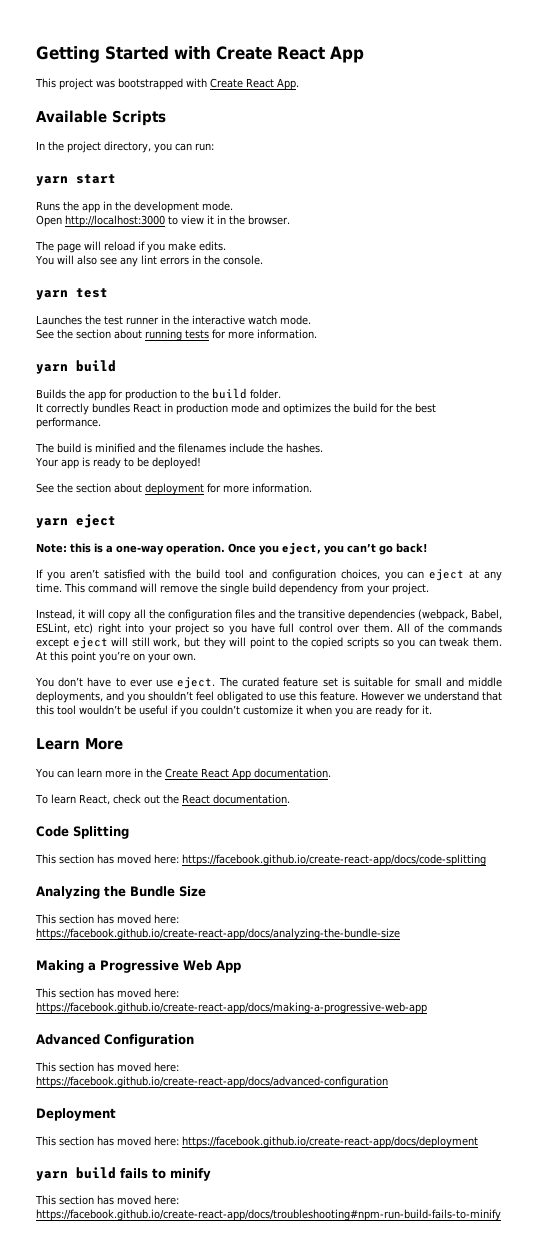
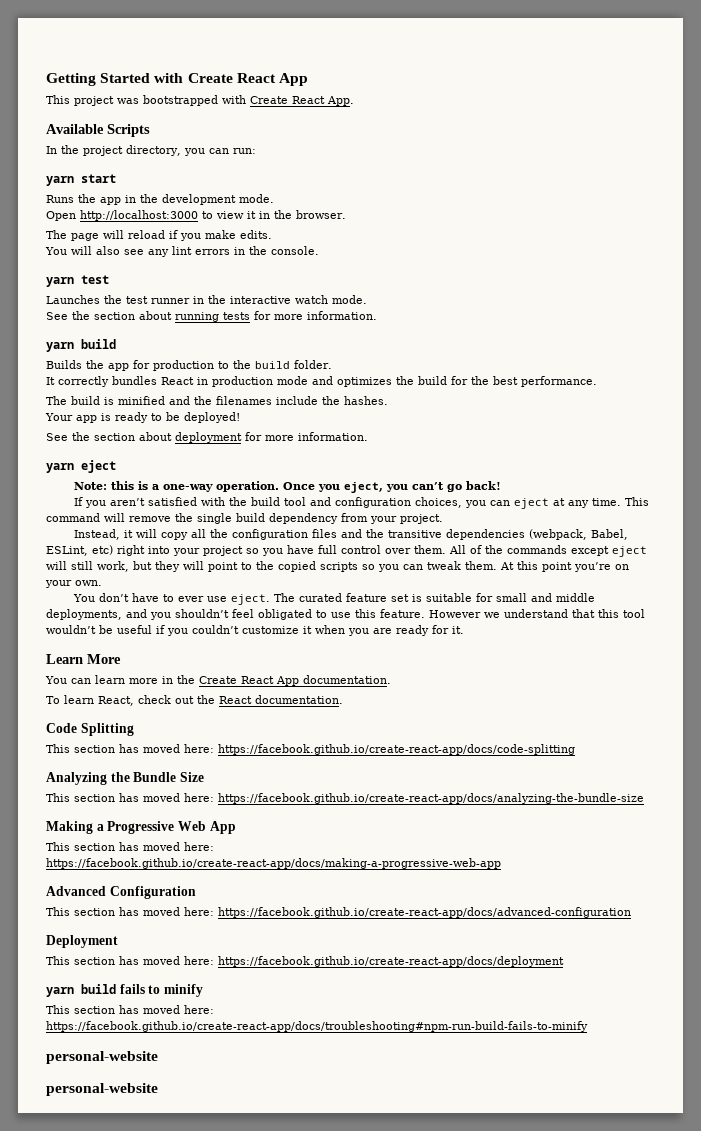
  This section has moved here: https://facebook.github.io/create-react-app/docs/troubleshooting#npm-run-build-fails-to-minify
+ personal-website
+ personal-website

